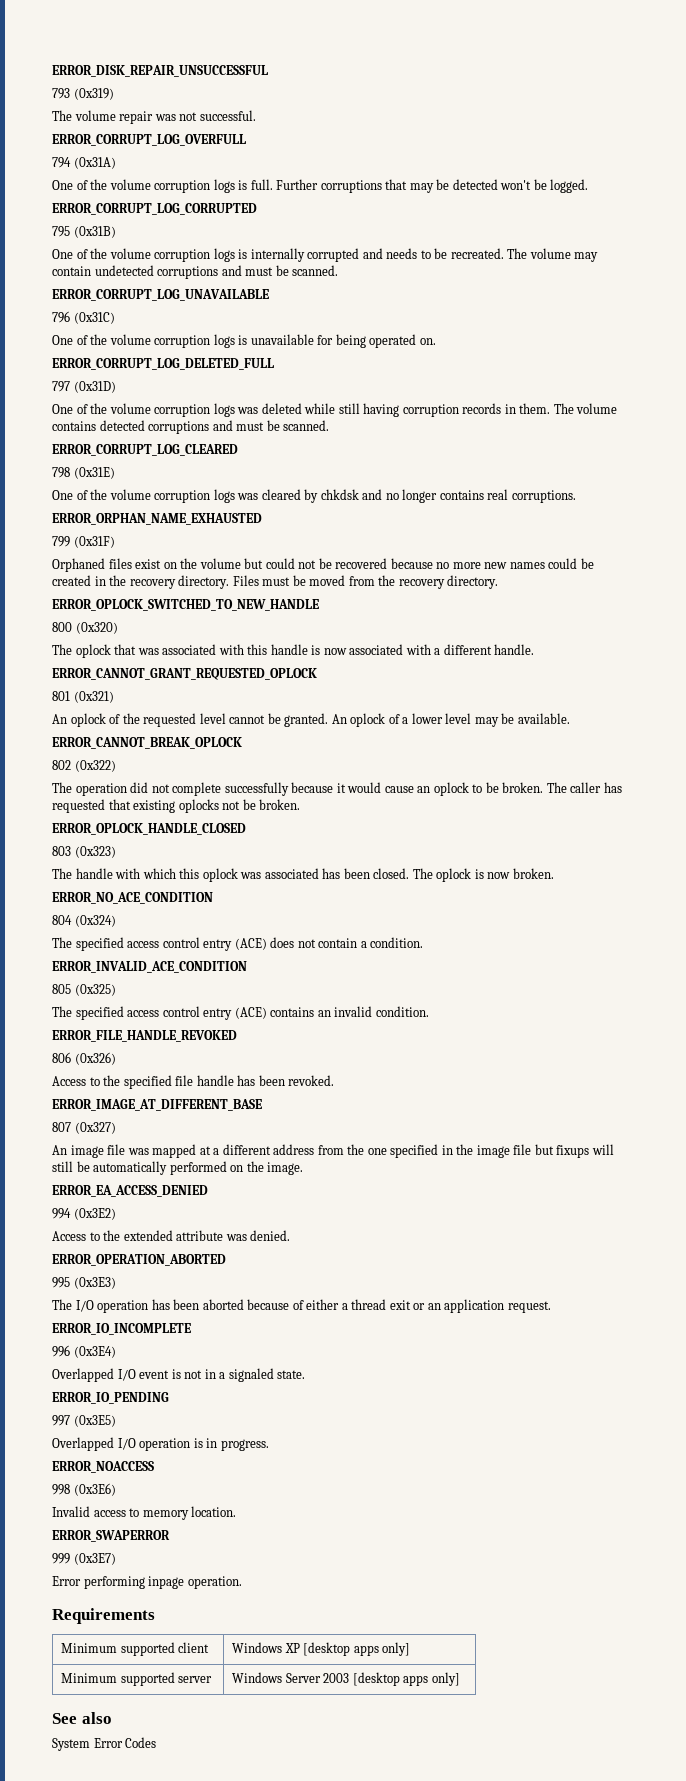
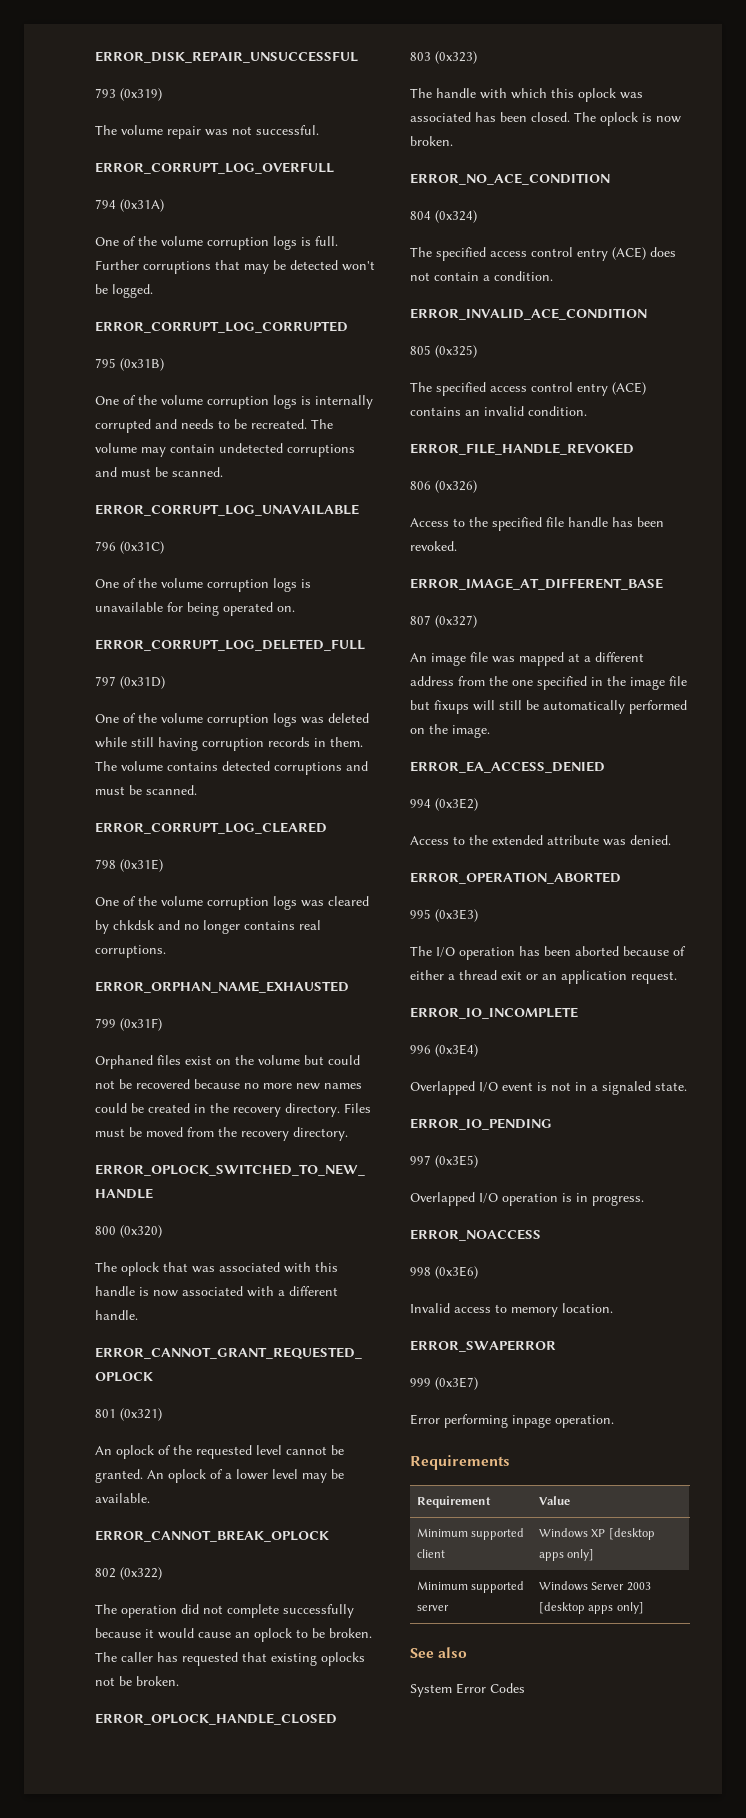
+ Requirement | Value

